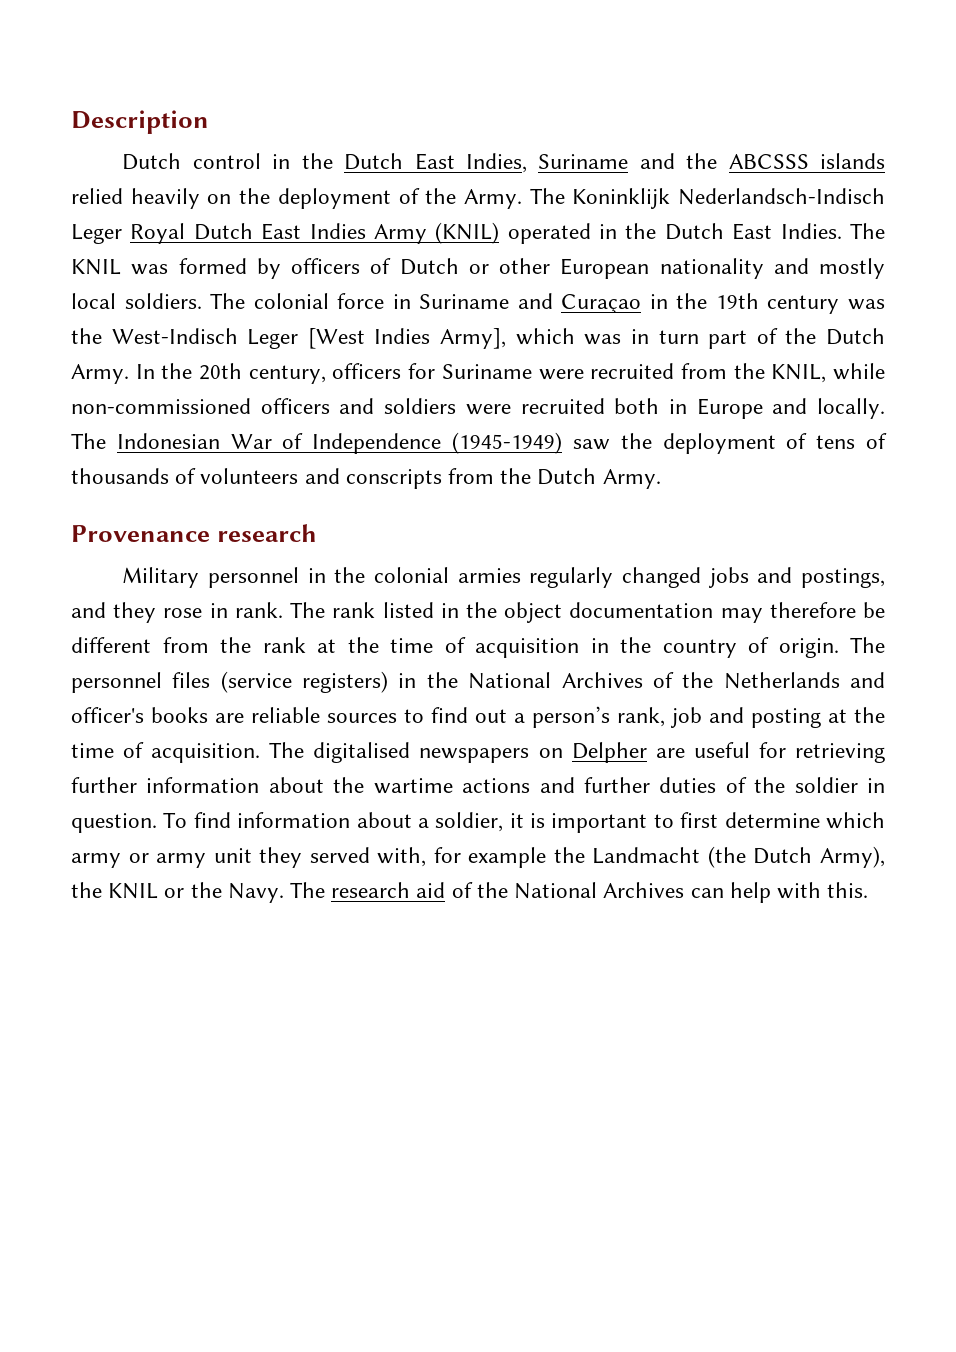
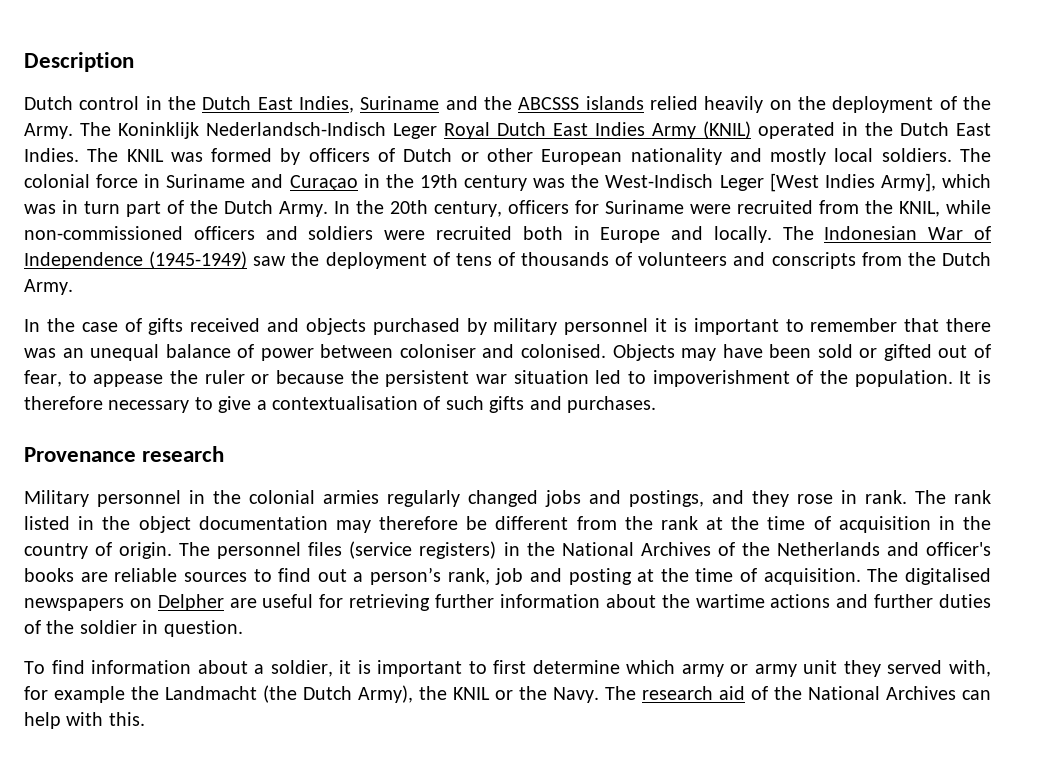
+ In the case of gifts received and objects purchased by military personnel it is important to remember that there was an unequal balance of power between coloniser and colonised. Objects may have been sold or gifted out of fear, to appease the ruler or because the persistent war situation led to impoverishment of the population. It is therefore necessary to give a contextualisation of such gifts and purchases.
- The digitalised newspapers on Delpher are useful for retrieving further information about the wartime actions and further duties of the soldier in question. To find information about a soldier, it is important to first determine which army or army unit they served with, for example the Landmacht (the Dutch Army), the KNIL or the Navy.
+ The digitalised newspapers on Delpher are useful for retrieving further information about the wartime actions and further duties of the soldier in question.
+ To find information about a soldier, it is important to first determine which army or army unit they served with, for example the Landmacht (the Dutch Army), the KNIL or the Navy.

